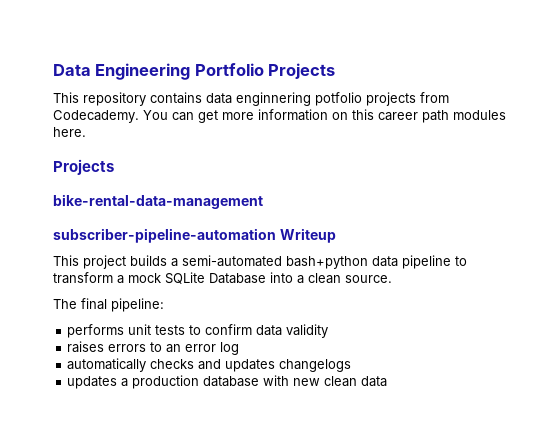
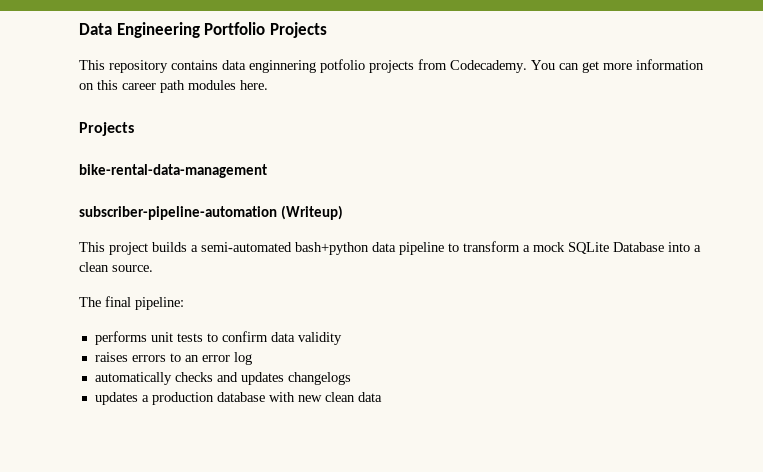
- subscriber-pipeline-automation Writeup
+ subscriber-pipeline-automation (Writeup)

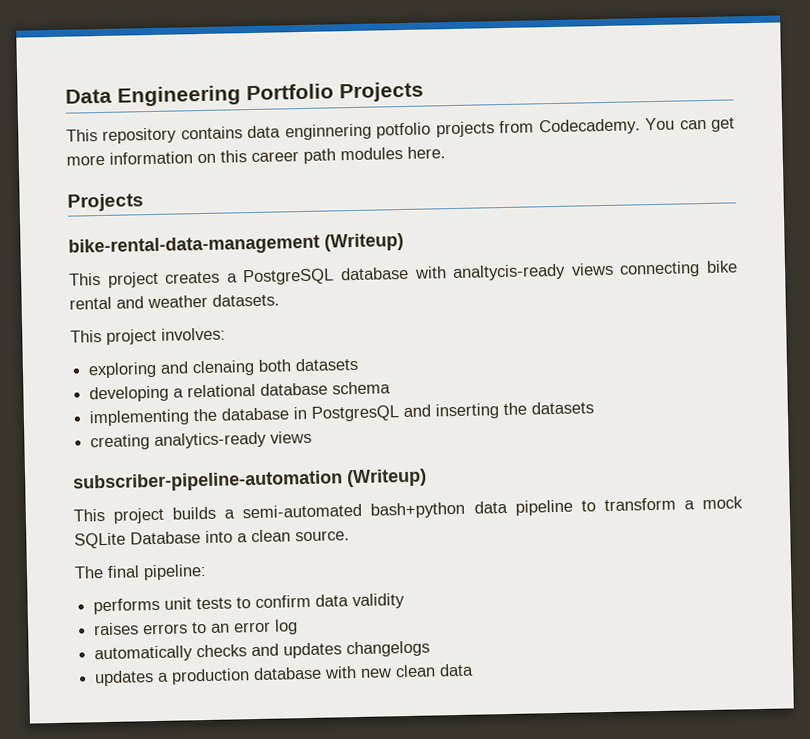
- bike-rental-data-management
+ bike-rental-data-management (Writeup)
+ This project creates a PostgreSQL database with analtycis-ready views connecting bike rental and weather datasets.
+ This project involves:
+ exploring and clenaing both datasets
+ developing a relational database schema
+ implementing the database in PostgresQL and inserting the datasets
+ creating analytics-ready views

